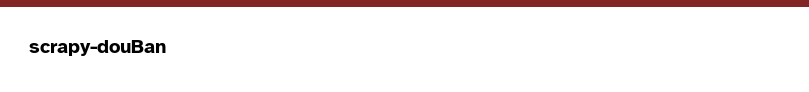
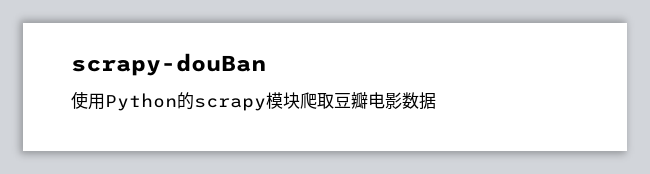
+ 使用Python的scrapy模块爬取豆瓣电影数据

